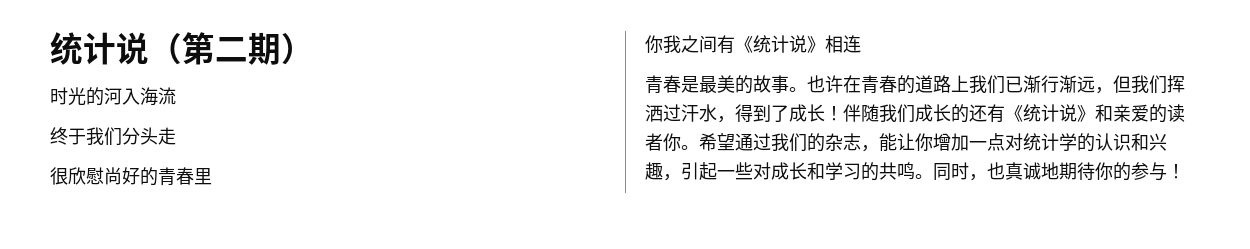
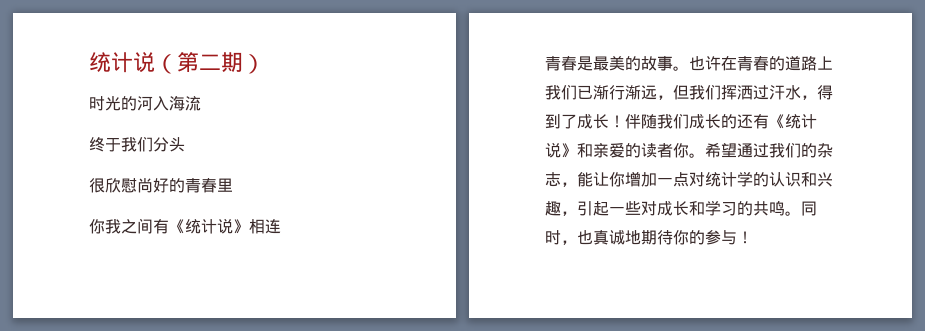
- 终于我们分头走
+ 终于我们分头

